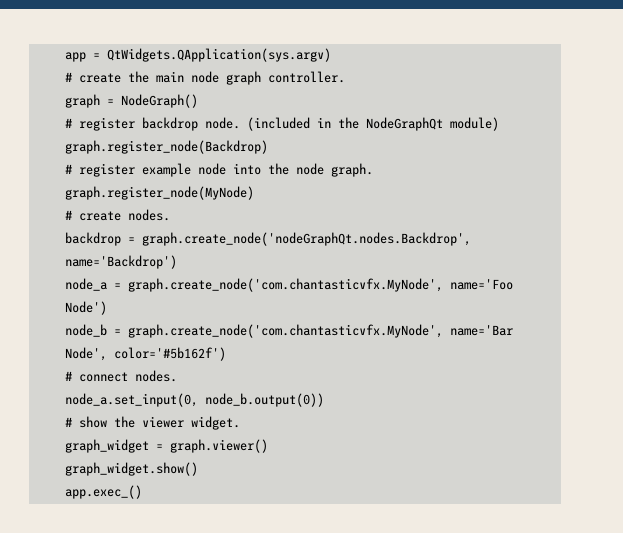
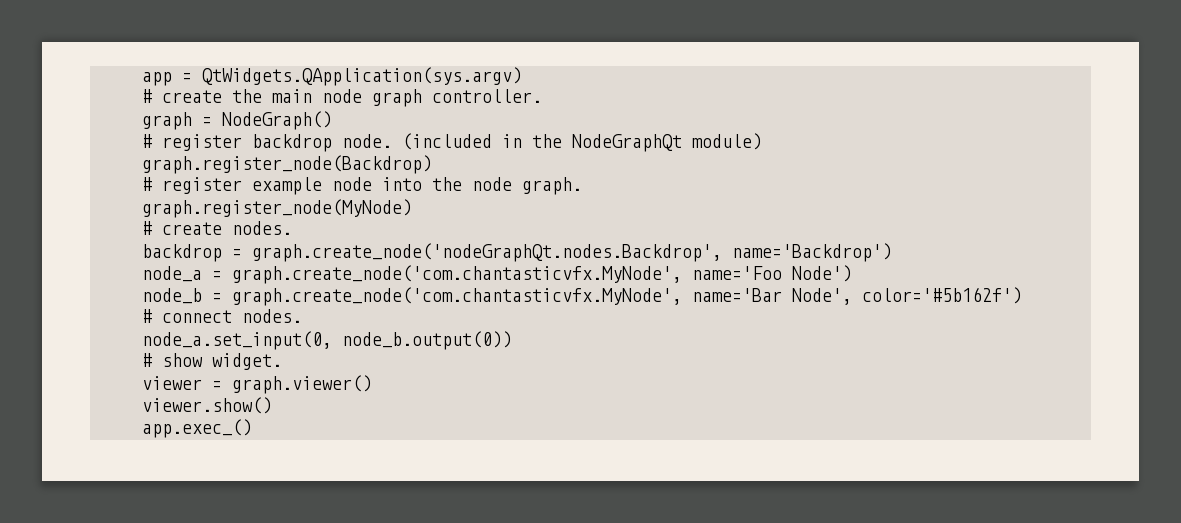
- # show the viewer widget.
+ # show widget.
- graph_widget = graph.viewer()
+ viewer = graph.viewer()
- graph_widget.show()
+ viewer.show()

